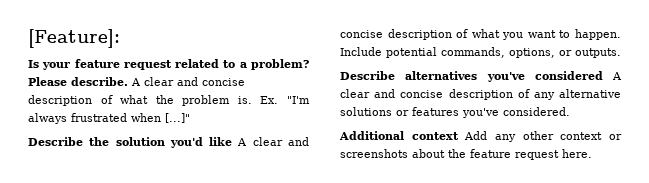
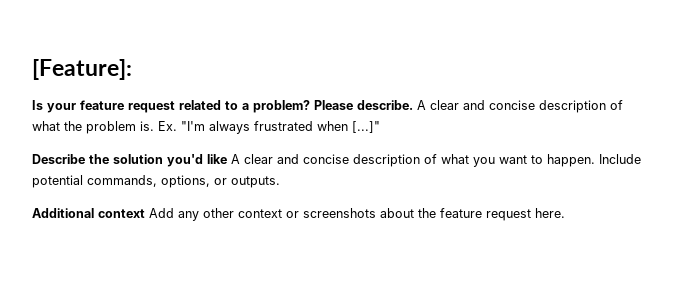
- Describe alternatives you've considered A clear and concise description of any alternative solutions or features you've considered.

